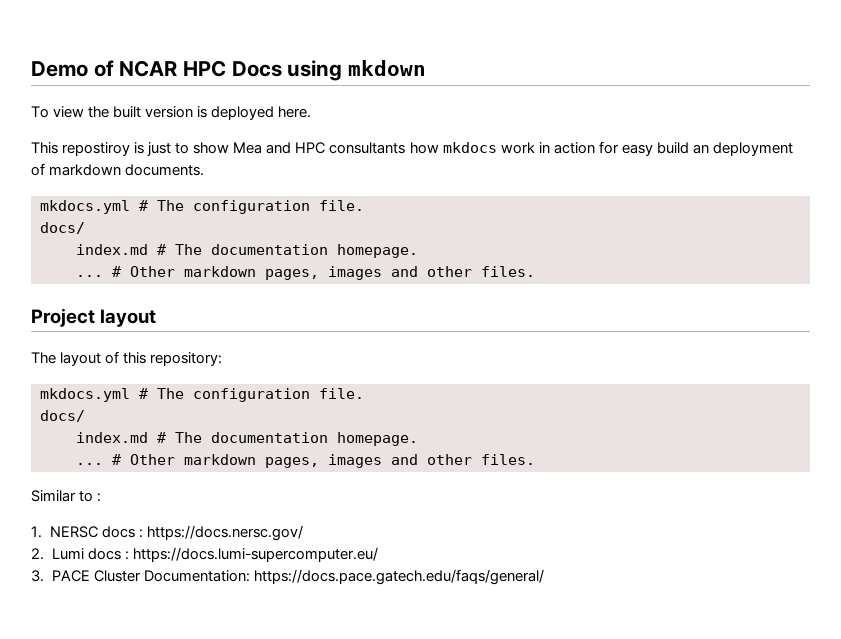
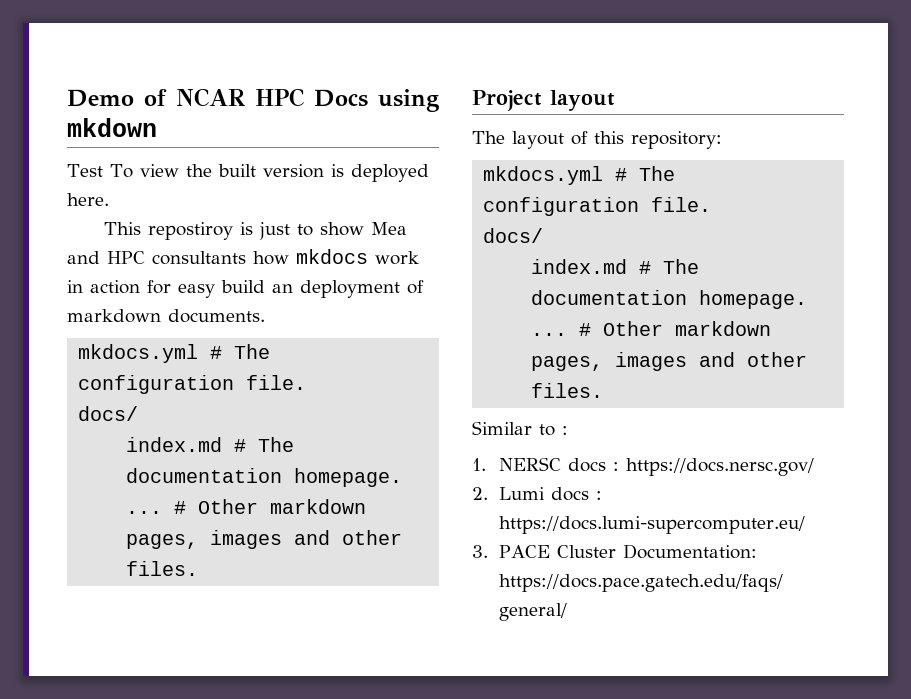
- To view the built version is deployed here.
+ Test To view the built version is deployed here.

